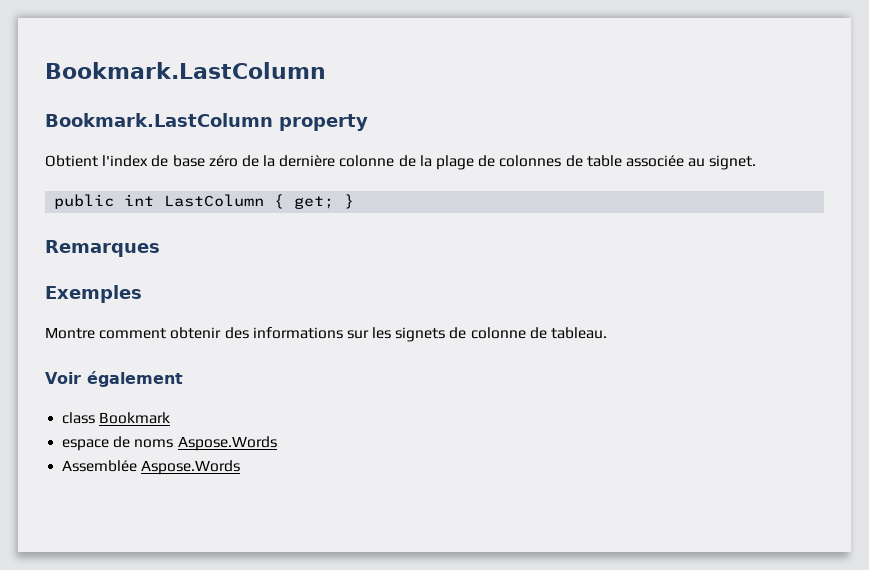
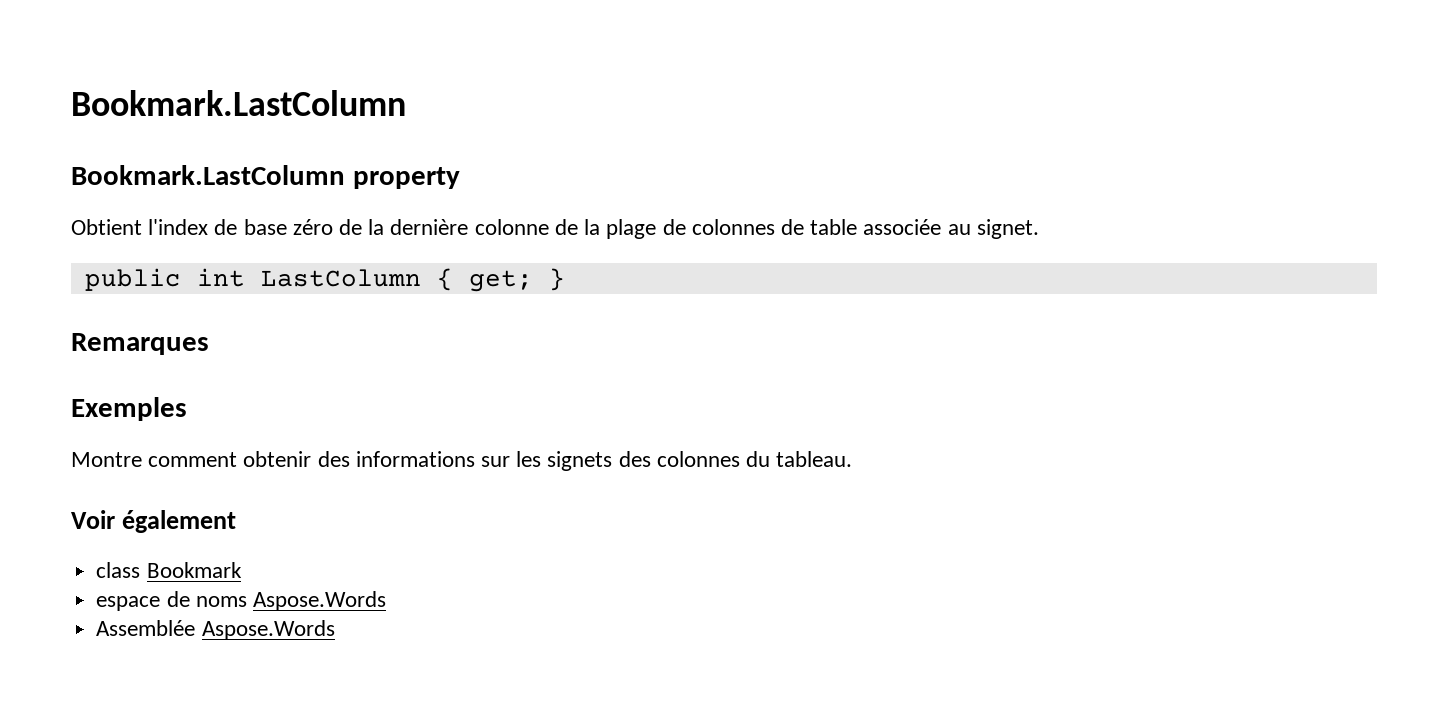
- Montre comment obtenir des informations sur les signets de colonne de tableau.
+ Montre comment obtenir des informations sur les signets des colonnes du tableau.

